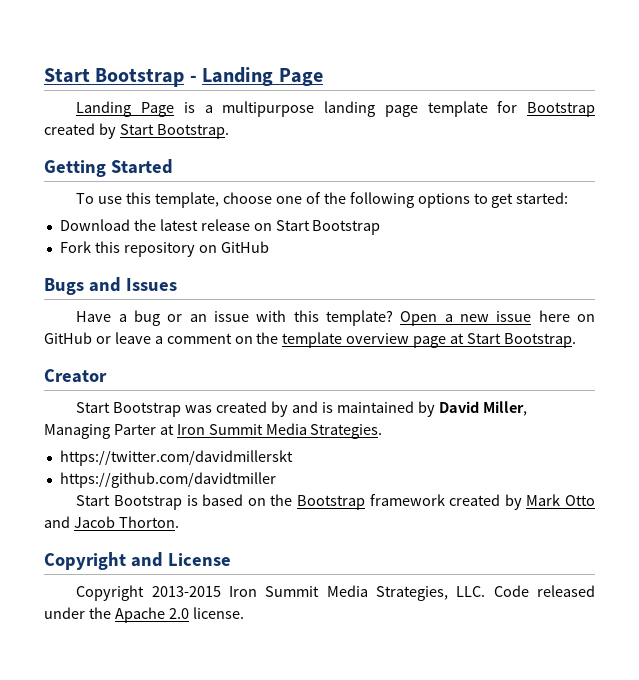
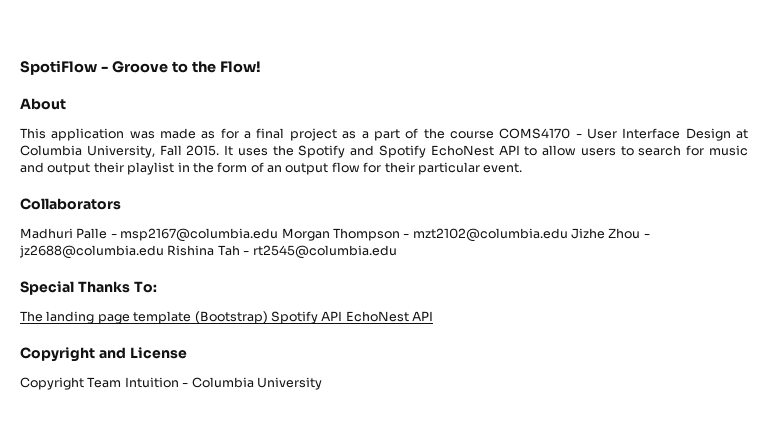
- Start Bootstrap - Landing Page
- Landing Page is a multipurpose landing page template for Bootstrap created by Start Bootstrap.
- Getting Started
- To use this template, choose one of the following options to get started:
- Download the latest release on Start Bootstrap
- Fork this repository on GitHub
- Bugs and Issues
- Have a bug or an issue with this template? Open a new issue here on GitHub or leave a comment on the template overview page at Start Bootstrap.
- Creator
- Start Bootstrap was created by and is maintained by David Miller, Managing Parter at Iron Summit Media Strategies.
- https://twitter.com/davidmillerskt
- https://github.com/davidtmiller
- Start Bootstrap is based on the Bootstrap framework created by Mark Otto and Jacob Thorton.
+ SpotiFlow - Groove to the Flow!
+ About
+ This application was made as for a final project as a part of the course COMS4170 - User Interface Design at Columbia University, Fall 2015. It uses the Spotify and Spotify EchoNest API to allow users to search for music and output their playlist in the form of an output flow for their particular event.
+ Collaborators
+ Madhuri Palle - msp2167@columbia.edu Morgan Thompson - mzt2102@columbia.edu Jizhe Zhou - jz2688@columbia.edu Rishina Tah - rt2545@columbia.edu
+ Special Thanks To:
+ The landing page template (Bootstrap) Spotify API EchoNest API
  Copyright and License
- Copyright 2013-2015 Iron Summit Media Strategies, LLC. Code released under the Apache 2.0 license.
+ Copyright Team Intuition - Columbia University

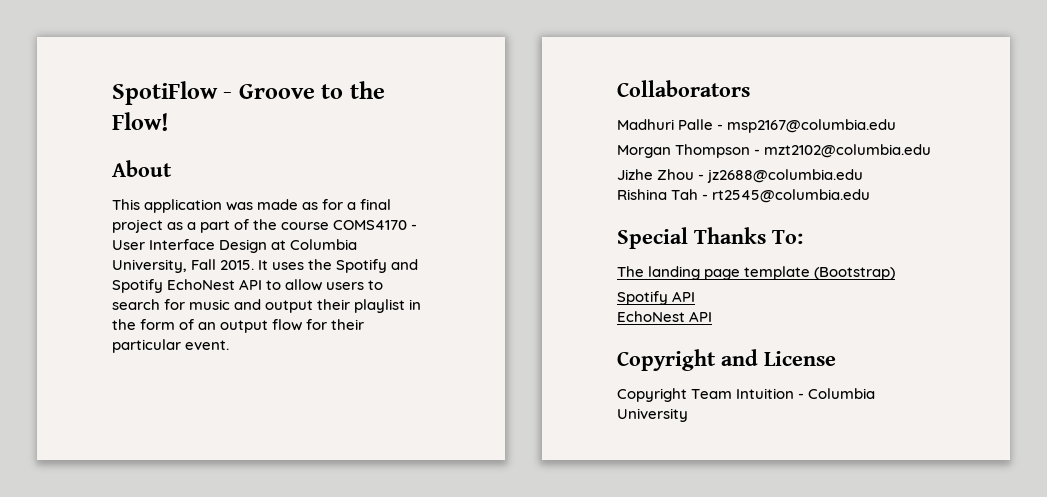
- Madhuri Palle - msp2167@columbia.edu Morgan Thompson - mzt2102@columbia.edu Jizhe Zhou - jz2688@columbia.edu Rishina Tah - rt2545@columbia.edu
+ Madhuri Palle - msp2167@columbia.edu
+ Morgan Thompson - mzt2102@columbia.edu
+ Jizhe Zhou - jz2688@columbia.edu
+ Rishina Tah - rt2545@columbia.edu
- The landing page template (Bootstrap) Spotify API EchoNest API
+ The landing page template (Bootstrap)
+ Spotify API
+ EchoNest API

